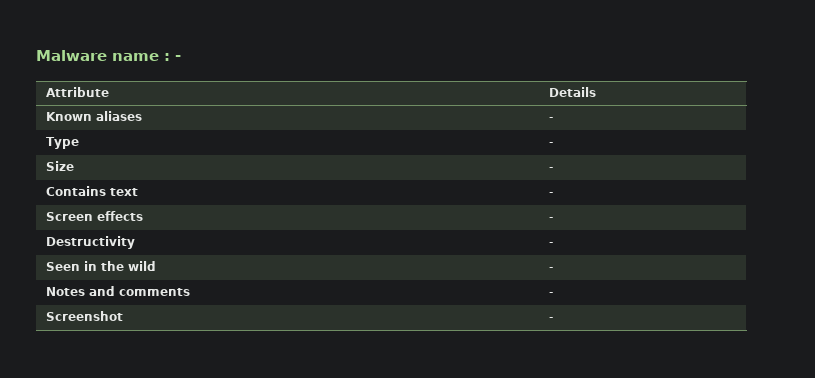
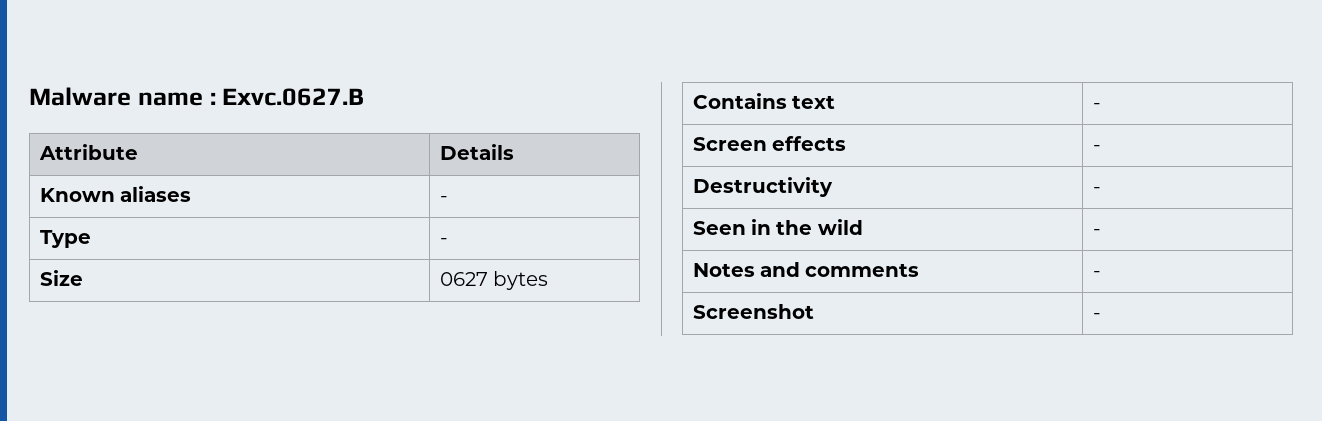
- Malware name : -
+ Malware name : Exvc.0627.B
- Size | -
+ Size | 0627 bytes

